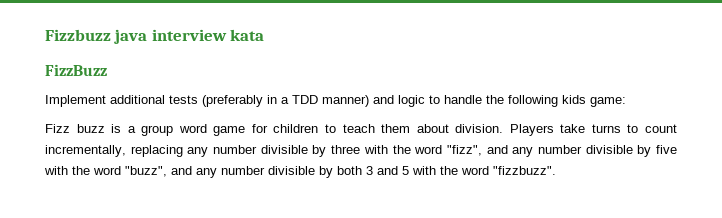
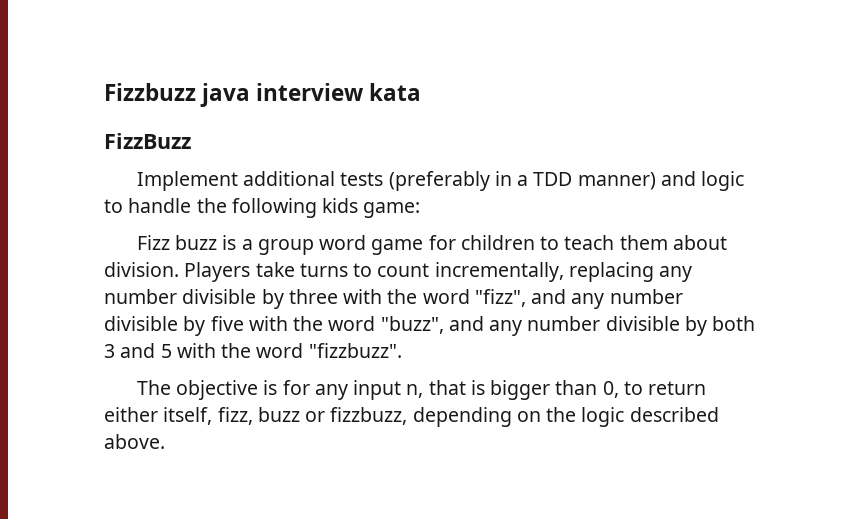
+ The objective is for any input n, that is bigger than 0, to return either itself, fizz, buzz or fizzbuzz, depending on the logic described above.

